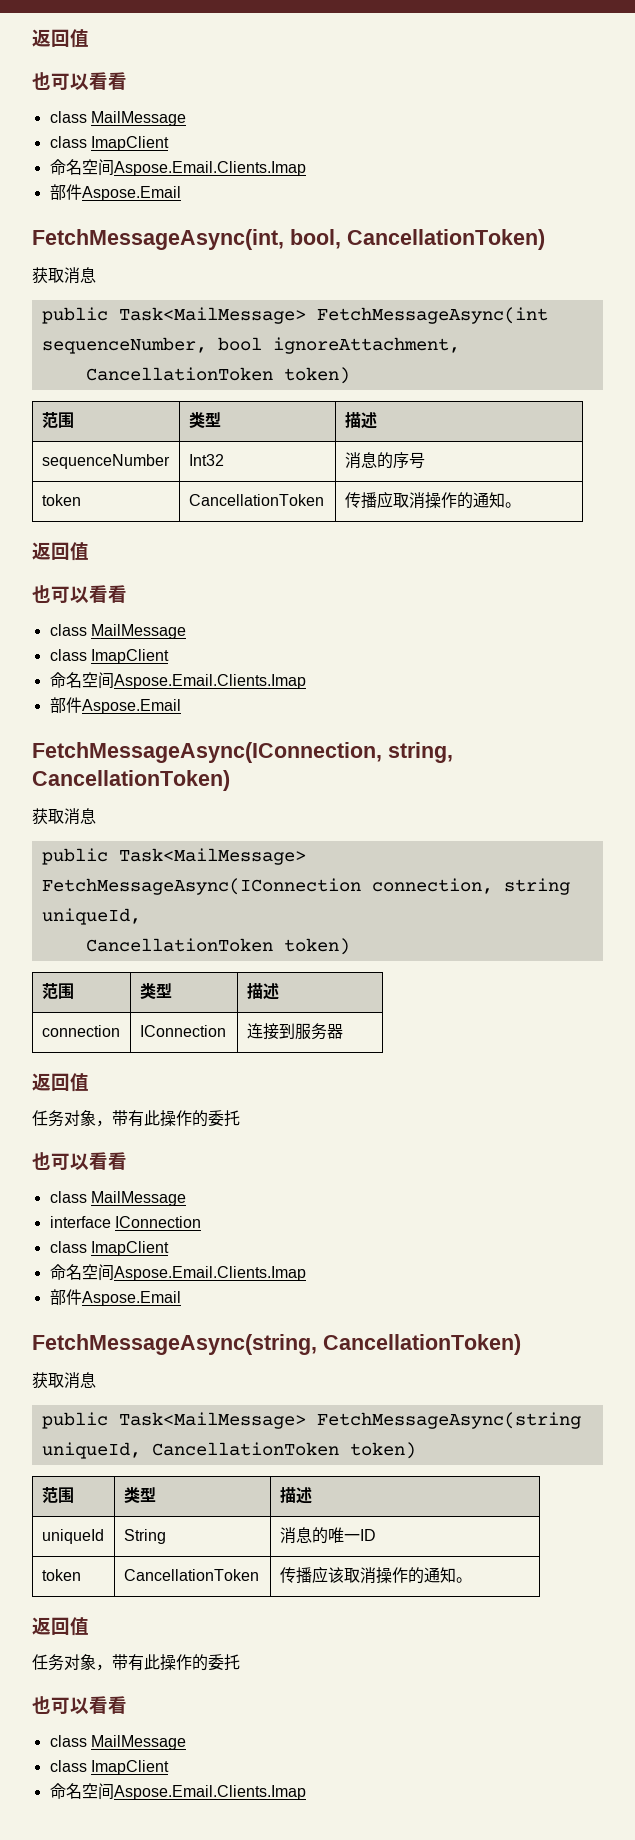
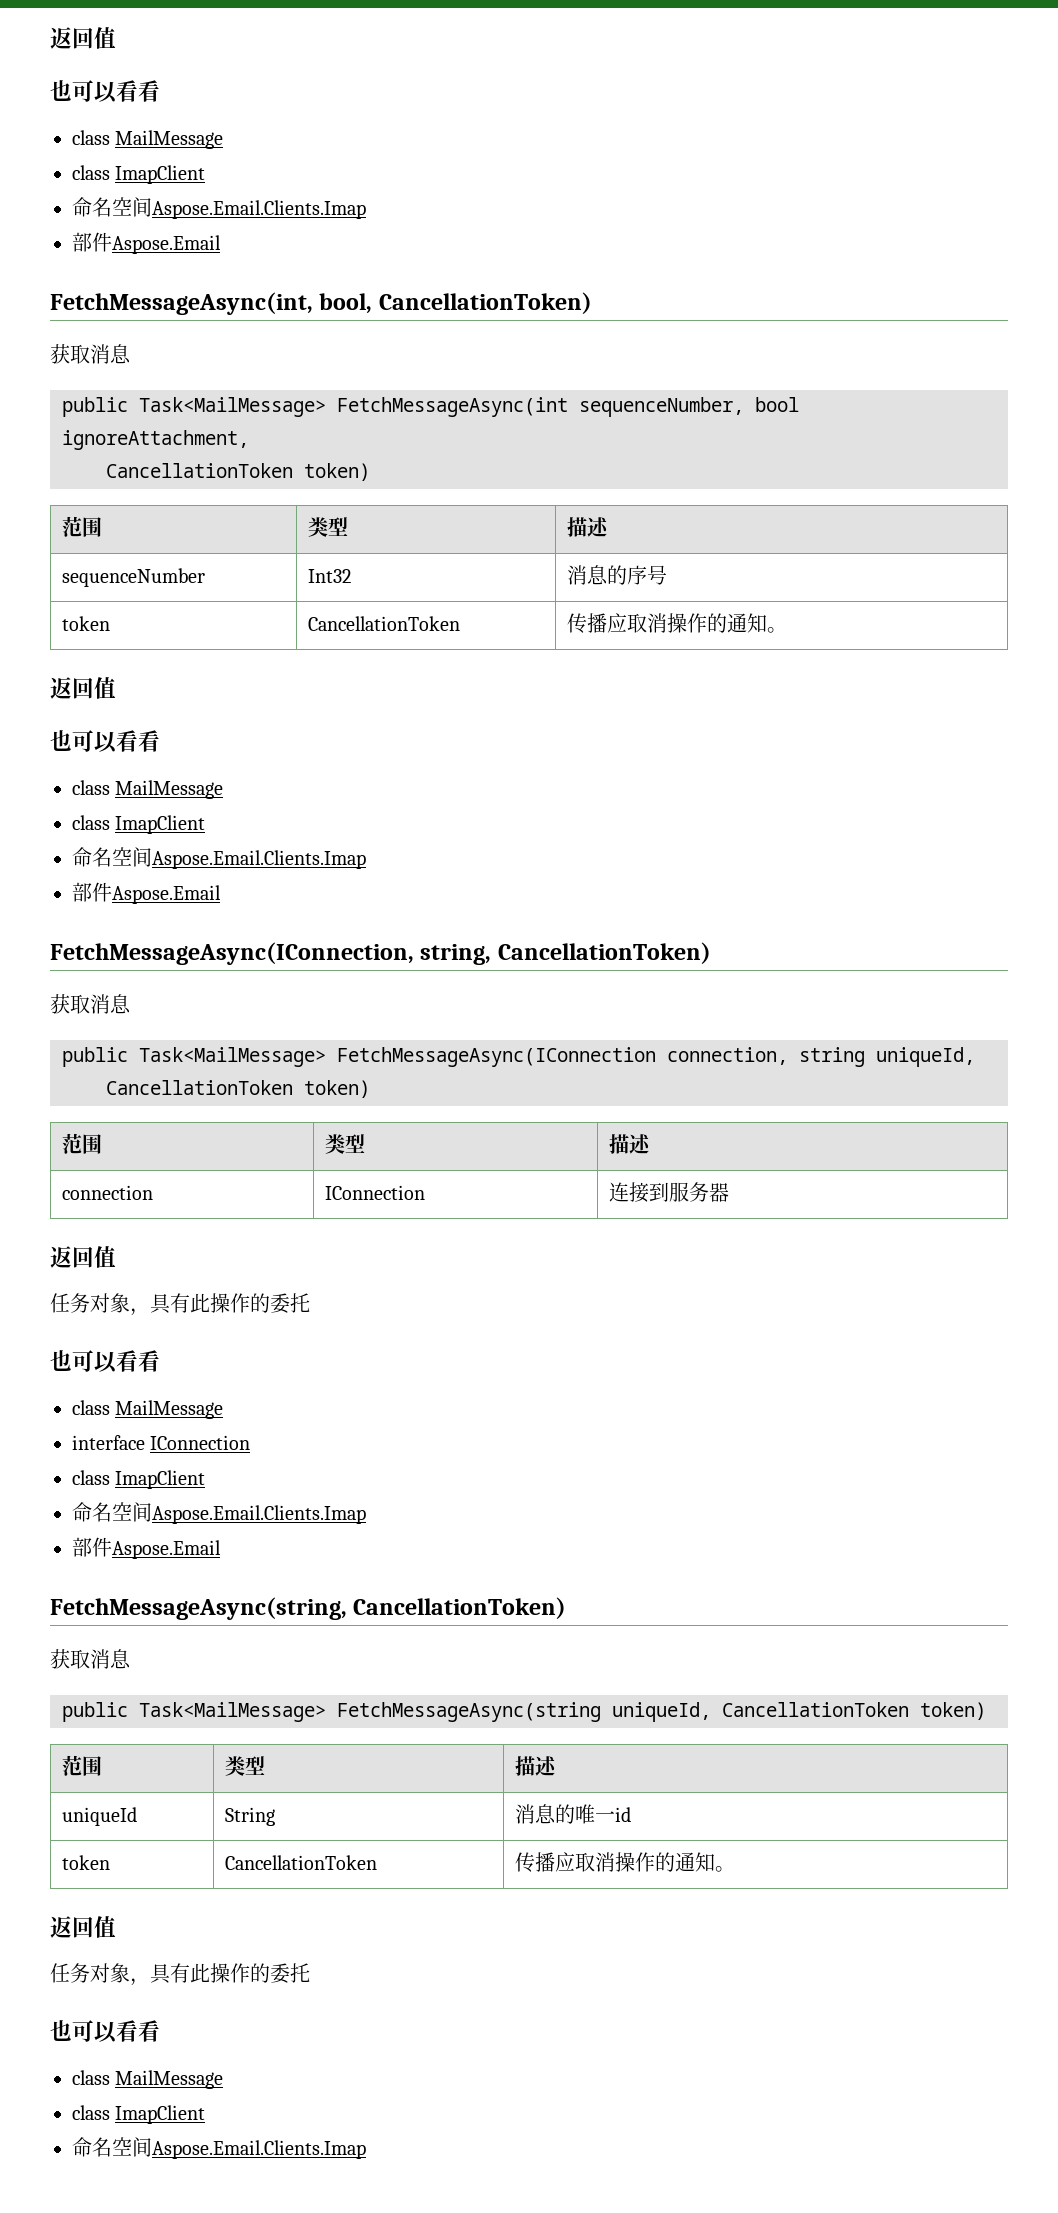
  connection | IConnection | 连接到服务器
  返回值
- 任务对象，带有此操作的委托
+ 任务对象，具有此操作的委托
- uniqueId | String | 消息的唯一ID
- token | CancellationToken | 传播应该取消操作的通知。
+ uniqueId | String | 消息的唯一id
+ token | CancellationToken | 传播应取消操作的通知。
  返回值
- 任务对象，带有此操作的委托
+ 任务对象，具有此操作的委托

